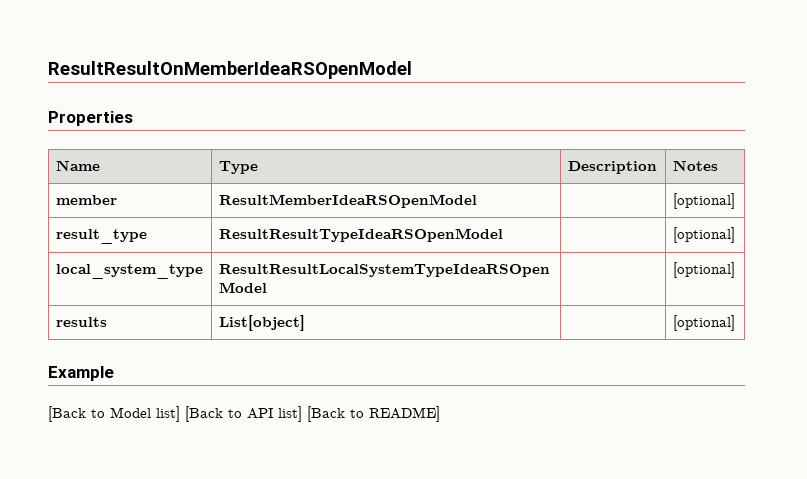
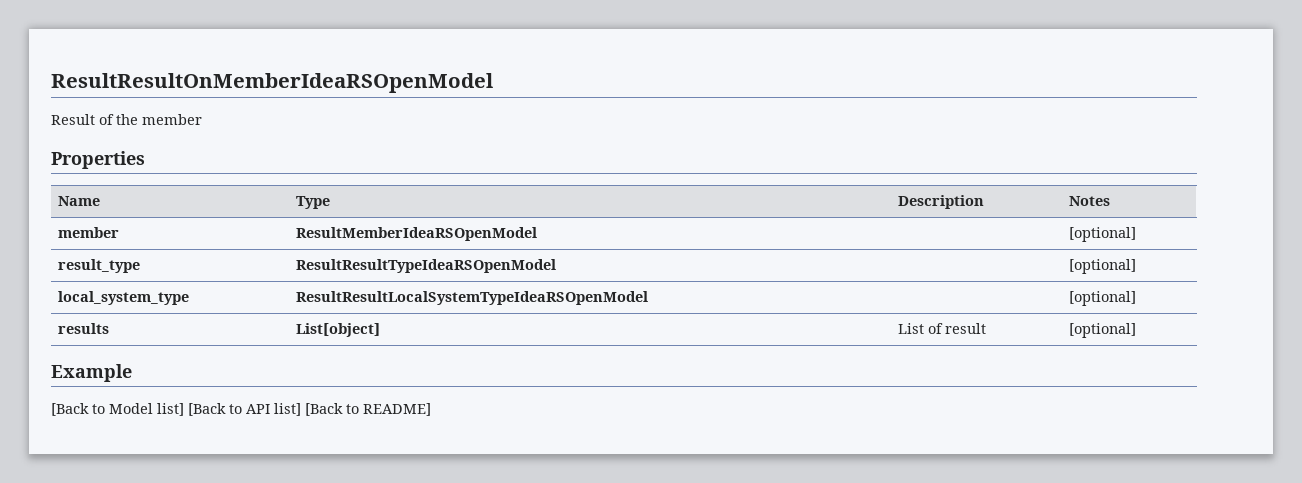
+ Result of the member
- results | List[object] | | [optional]
+ results | List[object] | List of result | [optional]

